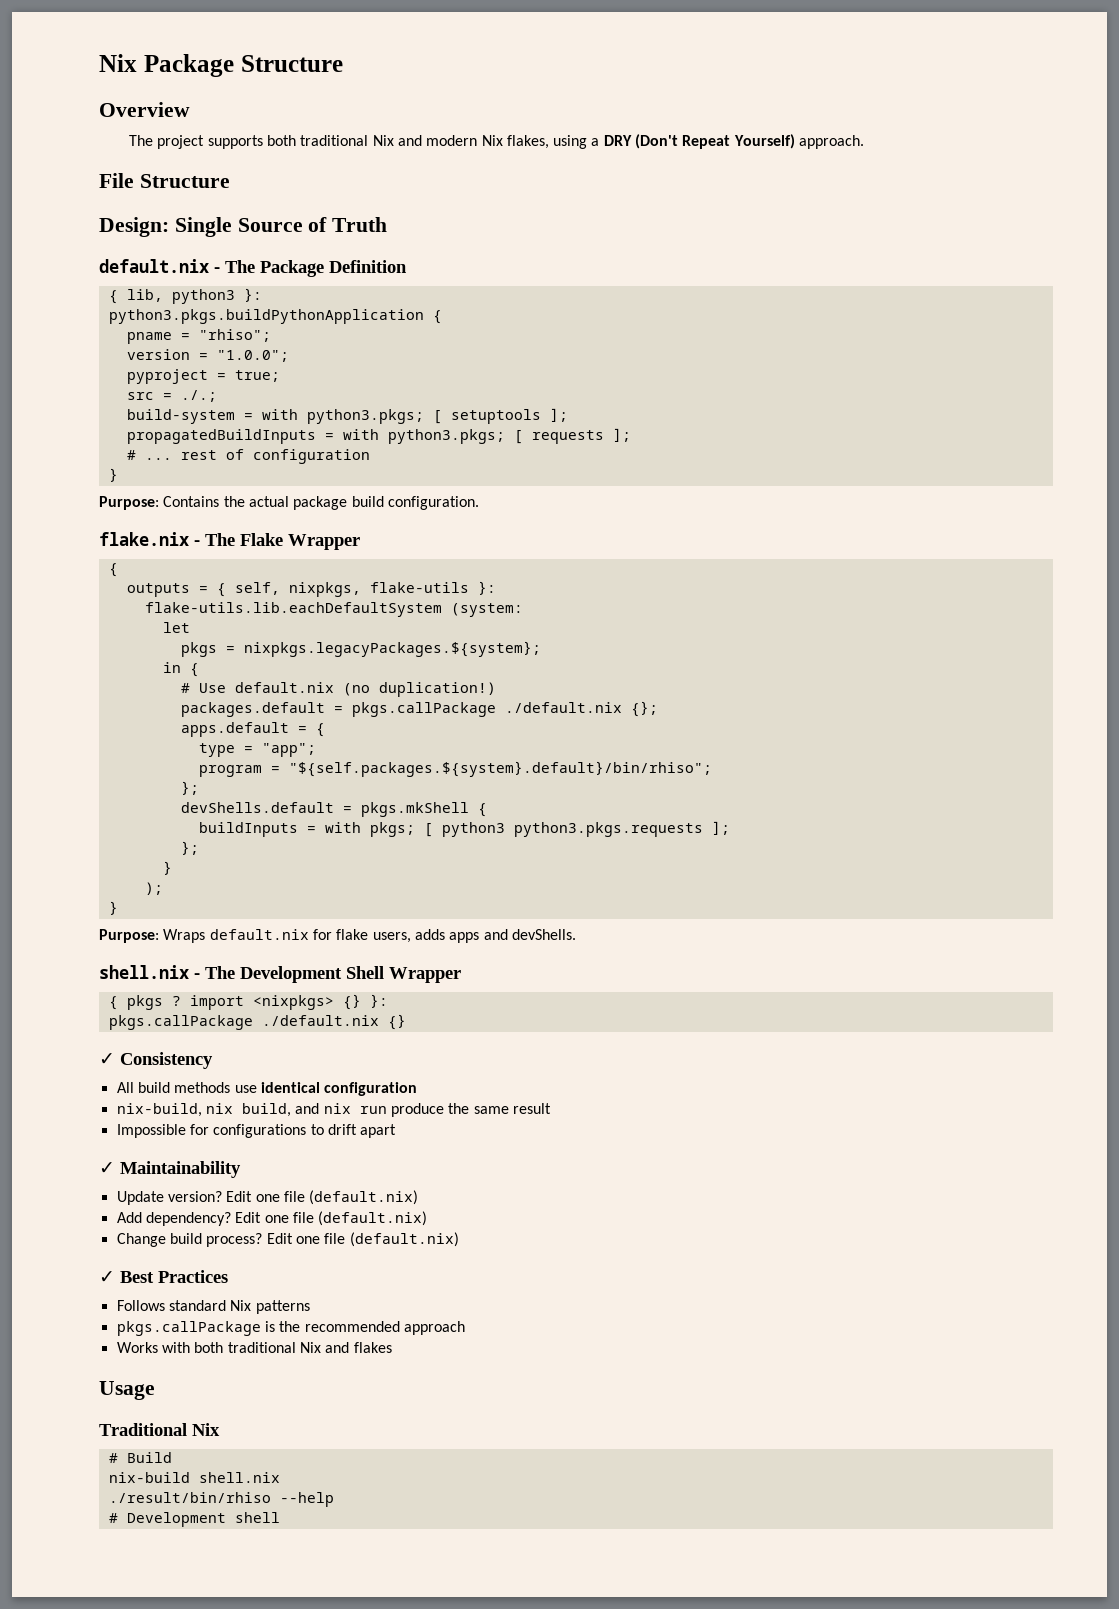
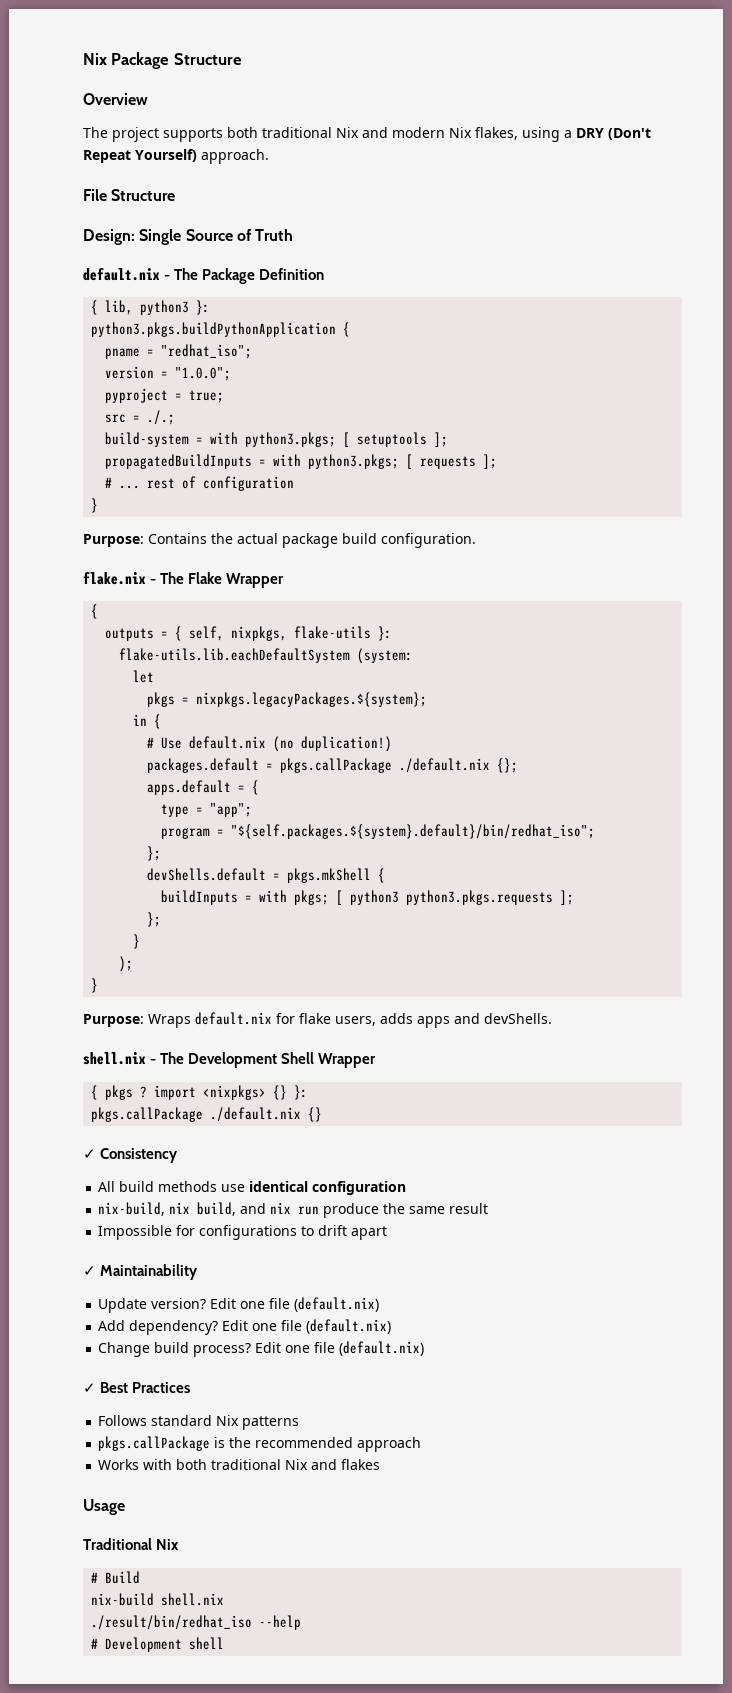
- pname = "rhiso";
+ pname = "redhat_iso";
- program = "${self.packages.${system}.default}/bin/rhiso";
+ program = "${self.packages.${system}.default}/bin/redhat_iso";
- ./result/bin/rhiso --help
+ ./result/bin/redhat_iso --help

